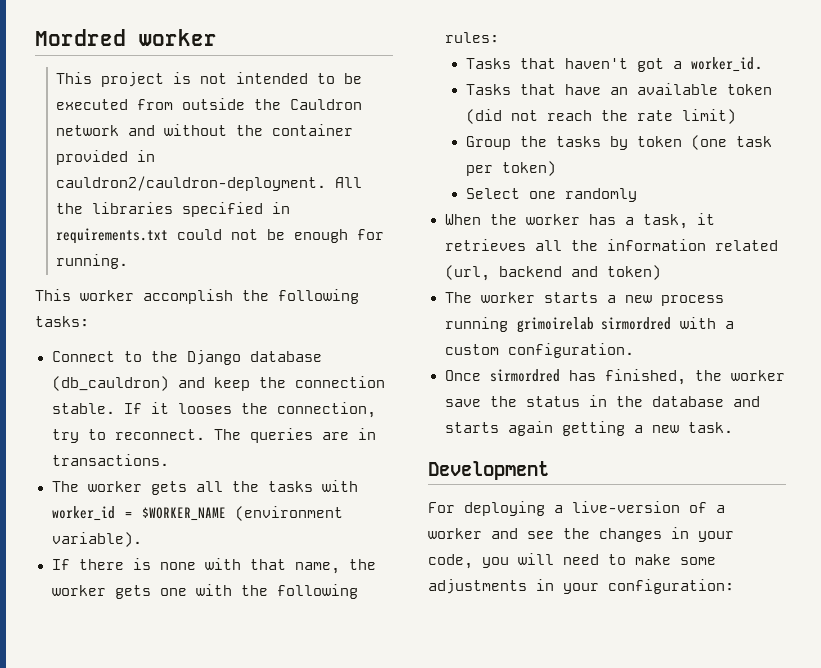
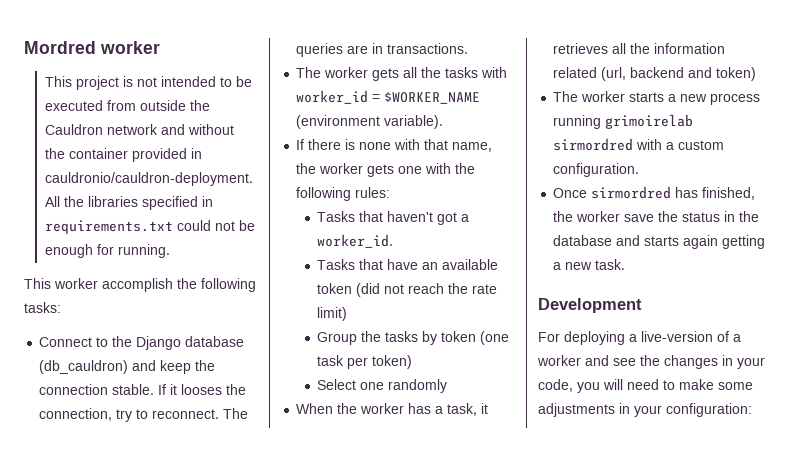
- This project is not intended to be executed from outside the Cauldron network and without the container provided in cauldron2/cauldron-deployment.
+ This project is not intended to be executed from outside the Cauldron network and without the container provided in cauldronio/cauldron-deployment.

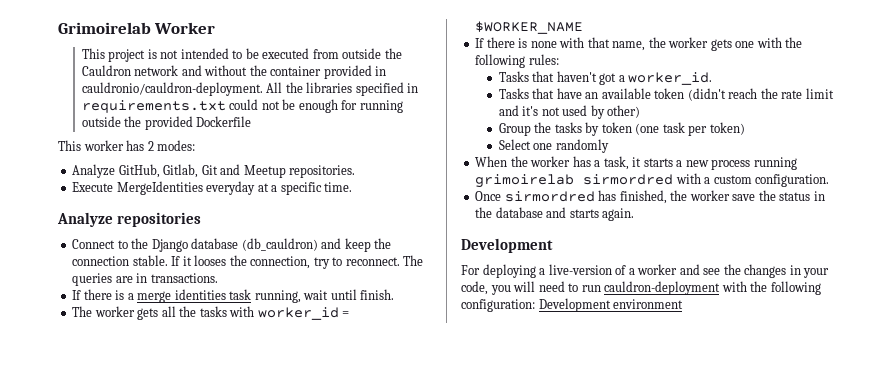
- Mordred worker
+ Grimoirelab Worker
- All the libraries specified in requirements.txt could not be enough for running.
- This worker accomplish the following tasks:
+ All the libraries specified in requirements.txt could not be enough for running outside the provided Dockerfile
+ This worker has 2 modes:
+ Analyze GitHub, Gitlab, Git and Meetup repositories.
+ Execute MergeIdentities everyday at a specific time.
+ Analyze repositories
+ If there is a merge identities task running, wait until finish.
- The worker gets all the tasks with worker_id = $WORKER_NAME (environment variable).
+ The worker gets all the tasks with worker_id = $WORKER_NAME
- Tasks that have an available token (did not reach the rate limit)
+ Tasks that have an available token (didn't reach the rate limit and it's not used by other)
- When the worker has a task, it retrieves all the information related (url, backend and token)
- The worker starts a new process running grimoirelab sirmordred with a custom configuration.
+ When the worker has a task, it starts a new process running grimoirelab sirmordred with a custom configuration.
- Once sirmordred has finished, the worker save the status in the database and starts again getting a new task.
+ Once sirmordred has finished, the worker save the status in the database and starts again.
- For deploying a live-version of a worker and see the changes in your code, you will need to make some adjustments in your configuration:
+ For deploying a live-version of a worker and see the changes in your code, you will need to run cauldron-deployment with the following configuration: Development environment

